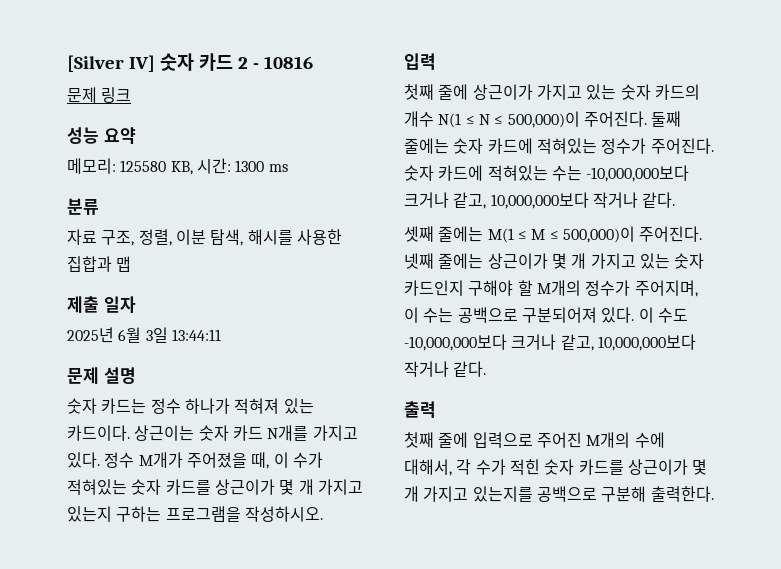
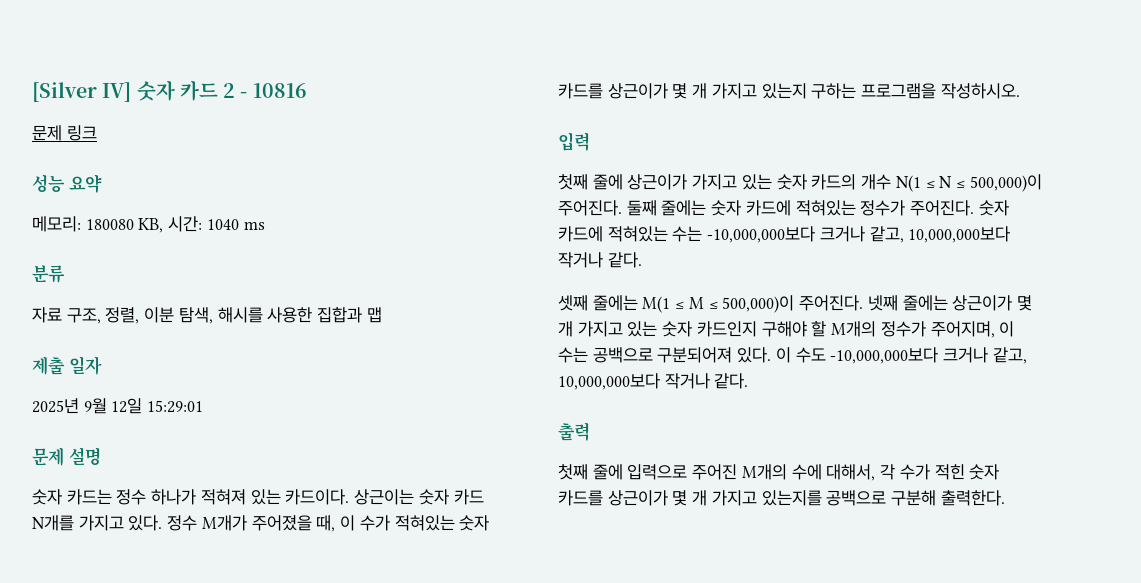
- 메모리: 125580 KB, 시간: 1300 ms
+ 메모리: 180080 KB, 시간: 1040 ms
- 2025년 6월 3일 13:44:11
+ 2025년 9월 12일 15:29:01

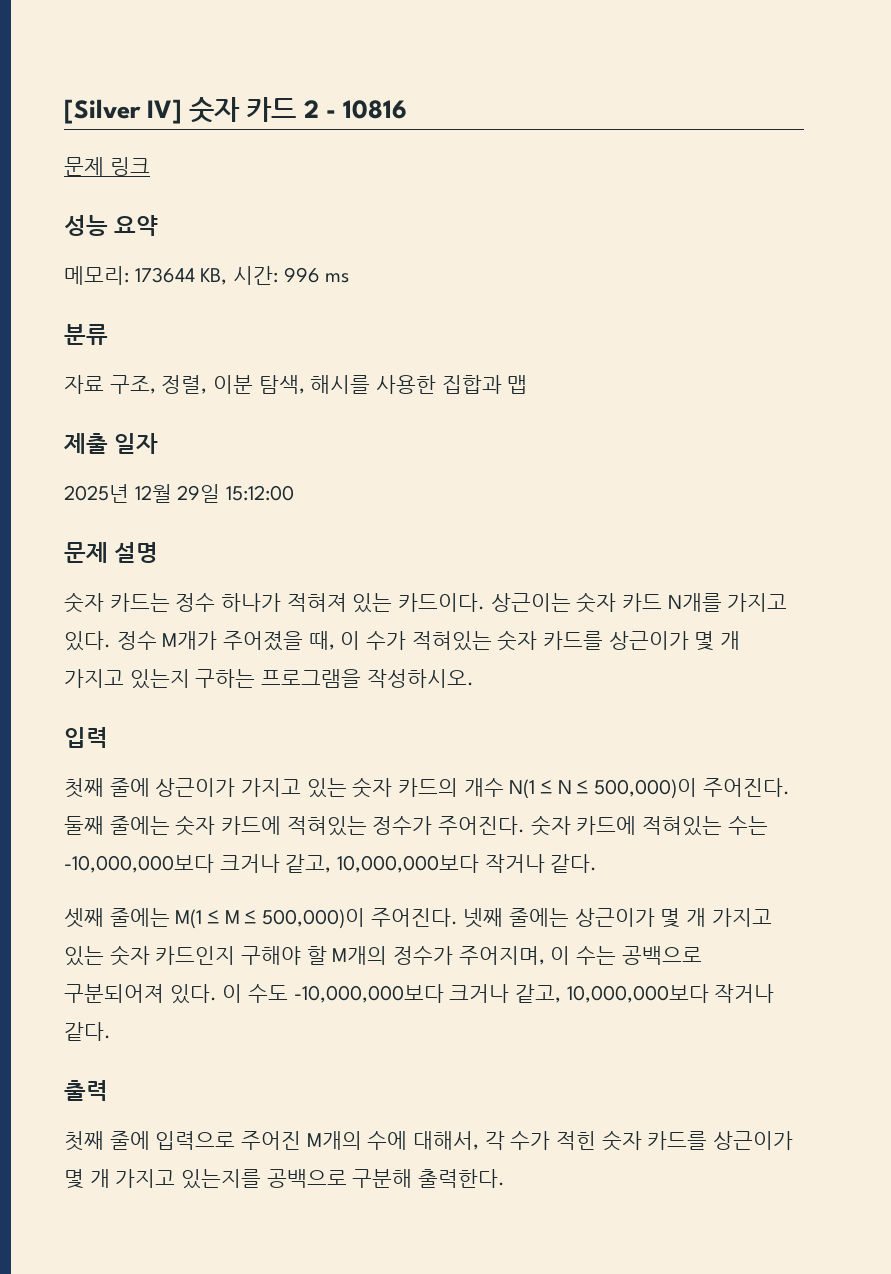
- 메모리: 180080 KB, 시간: 1040 ms
+ 메모리: 173644 KB, 시간: 996 ms
- 2025년 9월 12일 15:29:01
+ 2025년 12월 29일 15:12:00

